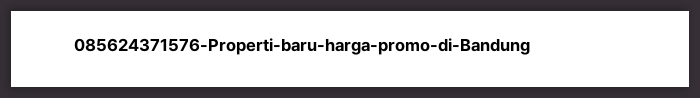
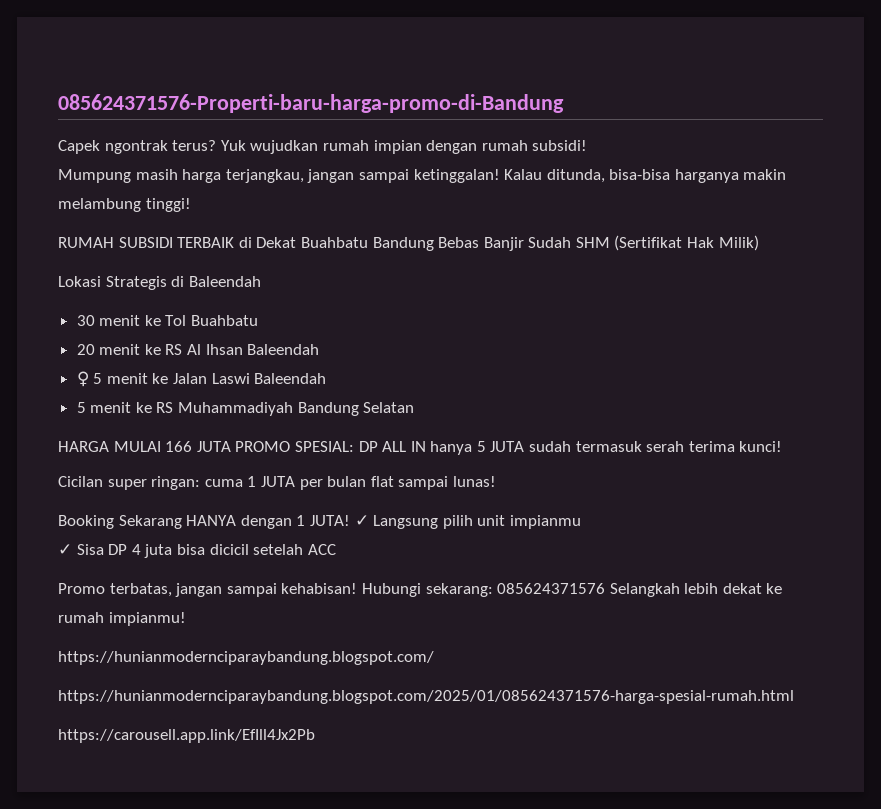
+ Capek ngontrak terus? Yuk wujudkan rumah impian dengan rumah subsidi!
+ Mumpung masih harga terjangkau, jangan sampai ketinggalan! Kalau ditunda, bisa-bisa harganya makin melambung tinggi!
+ RUMAH SUBSIDI TERBAIK di Dekat Buahbatu Bandung Bebas Banjir Sudah SHM (Sertifikat Hak Milik)
+ Lokasi Strategis di Baleendah
+ 30 menit ke Tol Buahbatu
+ 20 menit ke RS Al Ihsan Baleendah
+ ♀ 5 menit ke Jalan Laswi Baleendah
+ 5 menit ke RS Muhammadiyah Bandung Selatan
+ HARGA MULAI 166 JUTA PROMO SPESIAL: DP ALL IN hanya 5 JUTA sudah termasuk serah terima kunci!
+ Cicilan super ringan: cuma 1 JUTA per bulan flat sampai lunas!
+ Booking Sekarang HANYA dengan 1 JUTA! ✓ Langsung pilih unit impianmu
+ ✓ Sisa DP 4 juta bisa dicicil setelah ACC
+ Promo terbatas, jangan sampai kehabisan! Hubungi sekarang: 085624371576 Selangkah lebih dekat ke rumah impianmu!
+ https://hunianmodernciparaybandung.blogspot.com/
+ https://hunianmodernciparaybandung.blogspot.com/2025/01/085624371576-harga-spesial-rumah.html
+ https://carousell.app.link/EfIll4Jx2Pb

